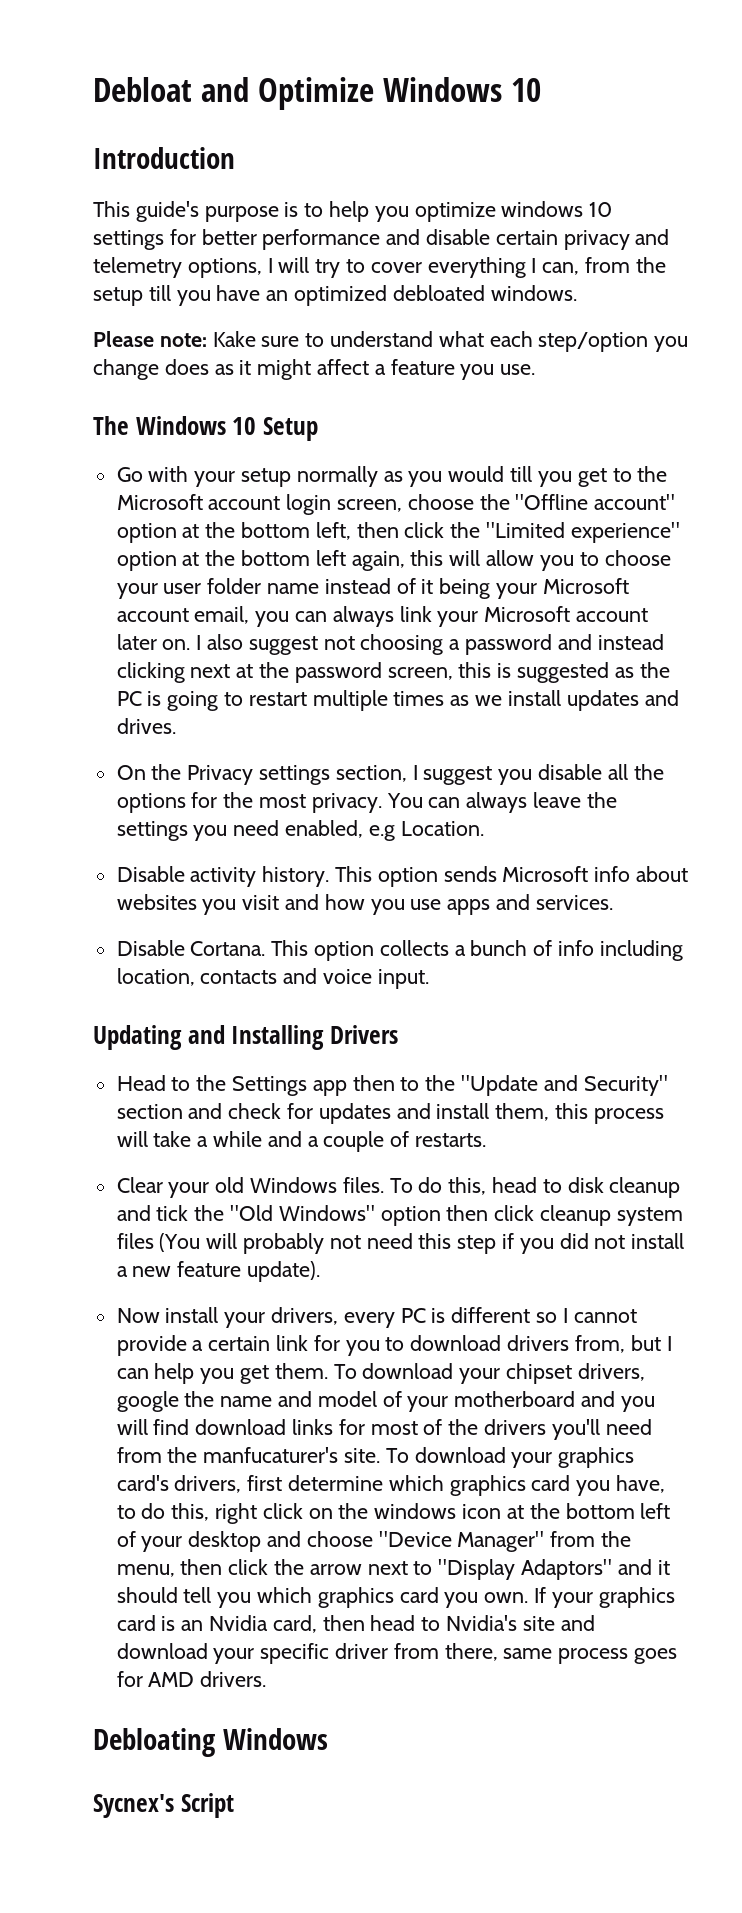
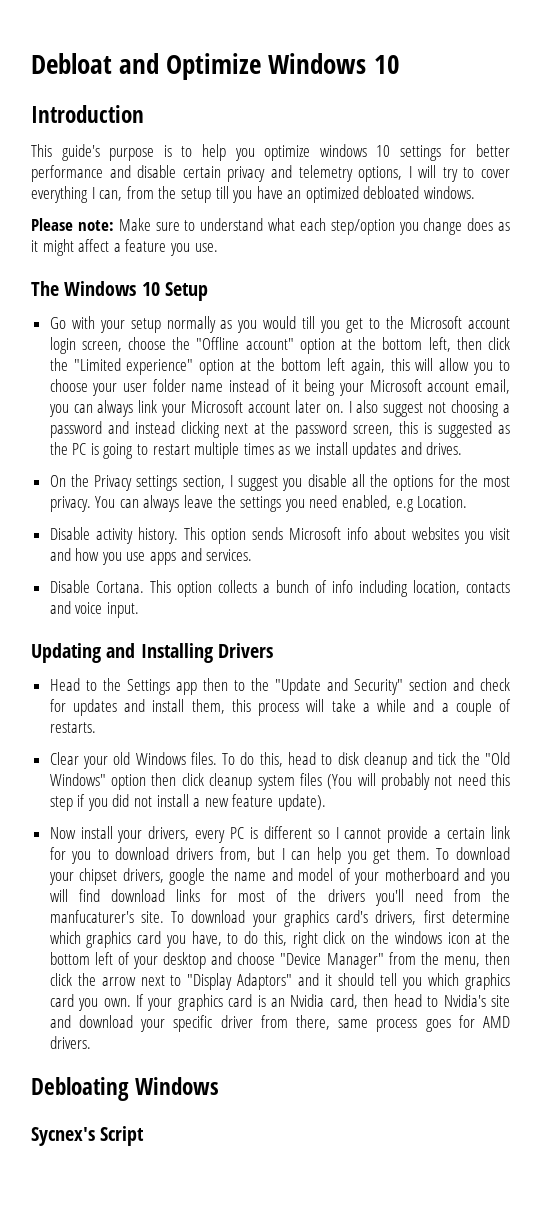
- Please note: Kake sure to understand what each step/option you change does as it might affect a feature you use.
+ Please note: Make sure to understand what each step/option you change does as it might affect a feature you use.

